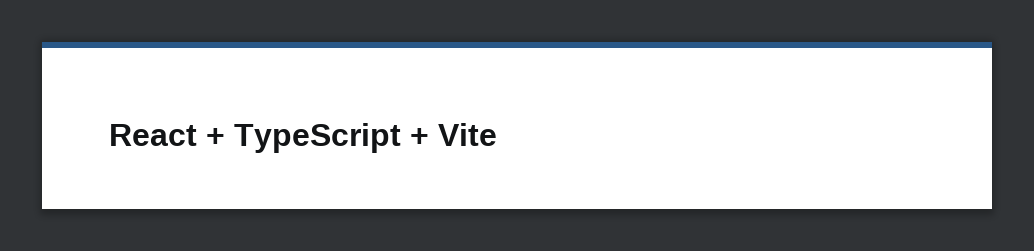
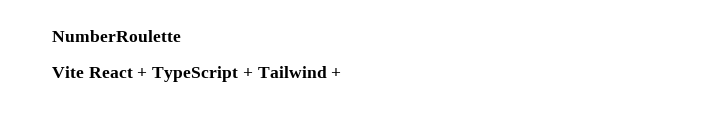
- React + TypeScript + Vite
+ NumberRoulette
+ Vite React + TypeScript + Tailwind +

